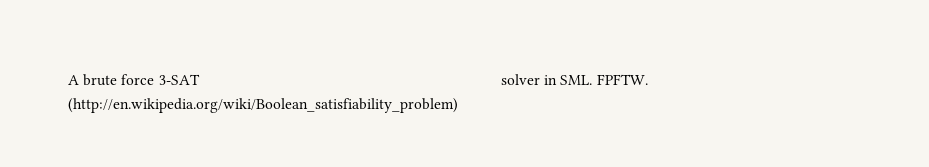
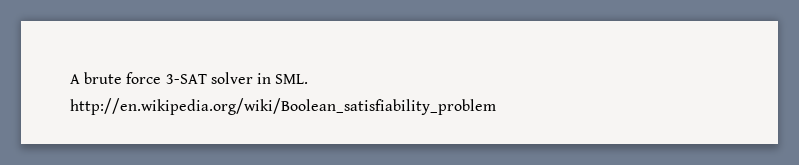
- A brute force 3-SAT (http://en.wikipedia.org/wiki/Boolean_satisfiability_problem) solver in SML. FPFTW.
+ A brute force 3-SAT solver in SML. http://en.wikipedia.org/wiki/Boolean_satisfiability_problem

